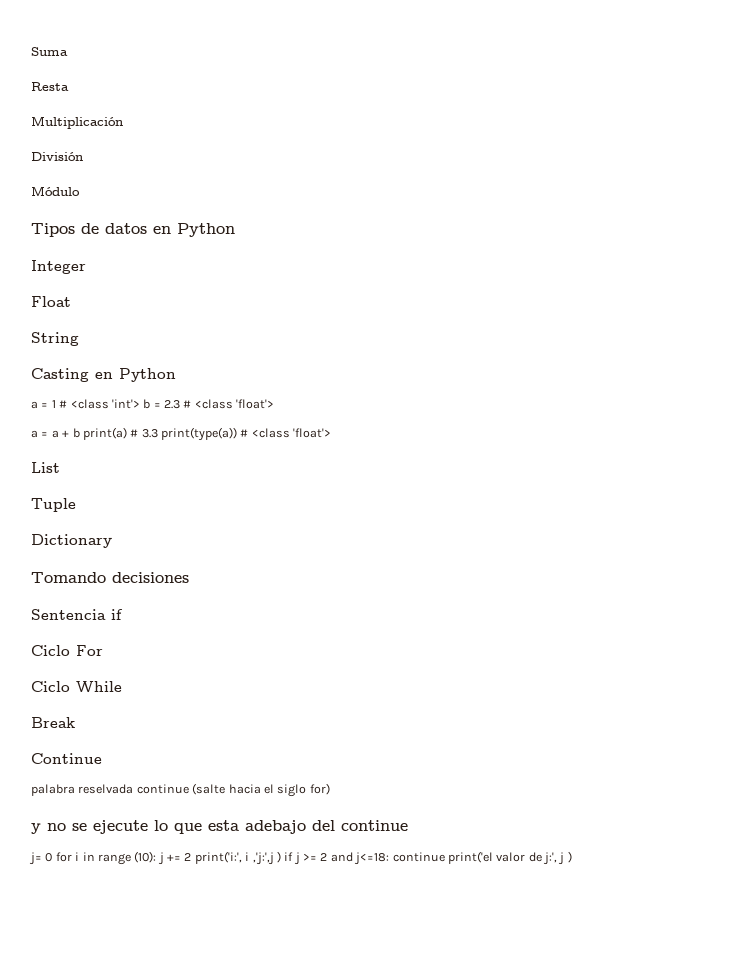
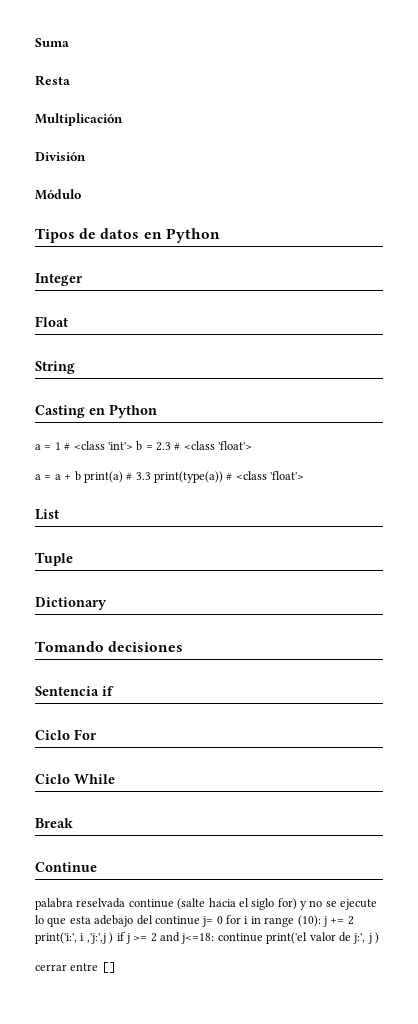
- palabra reselvada continue (salte hacia el siglo for)
- y no se ejecute lo que esta adebajo del continue
- j= 0 for i in range (10): j += 2 print('i:', i ,'j:',j ) if j >= 2 and j<=18: continue print('el valor de j:', j )
+ palabra reselvada continue (salte hacia el siglo for) y no se ejecute lo que esta adebajo del continue j= 0 for i in range (10): j += 2 print('i:', i ,'j:',j ) if j >= 2 and j<=18: continue print('el valor de j:', j )
+ cerrar entre []

